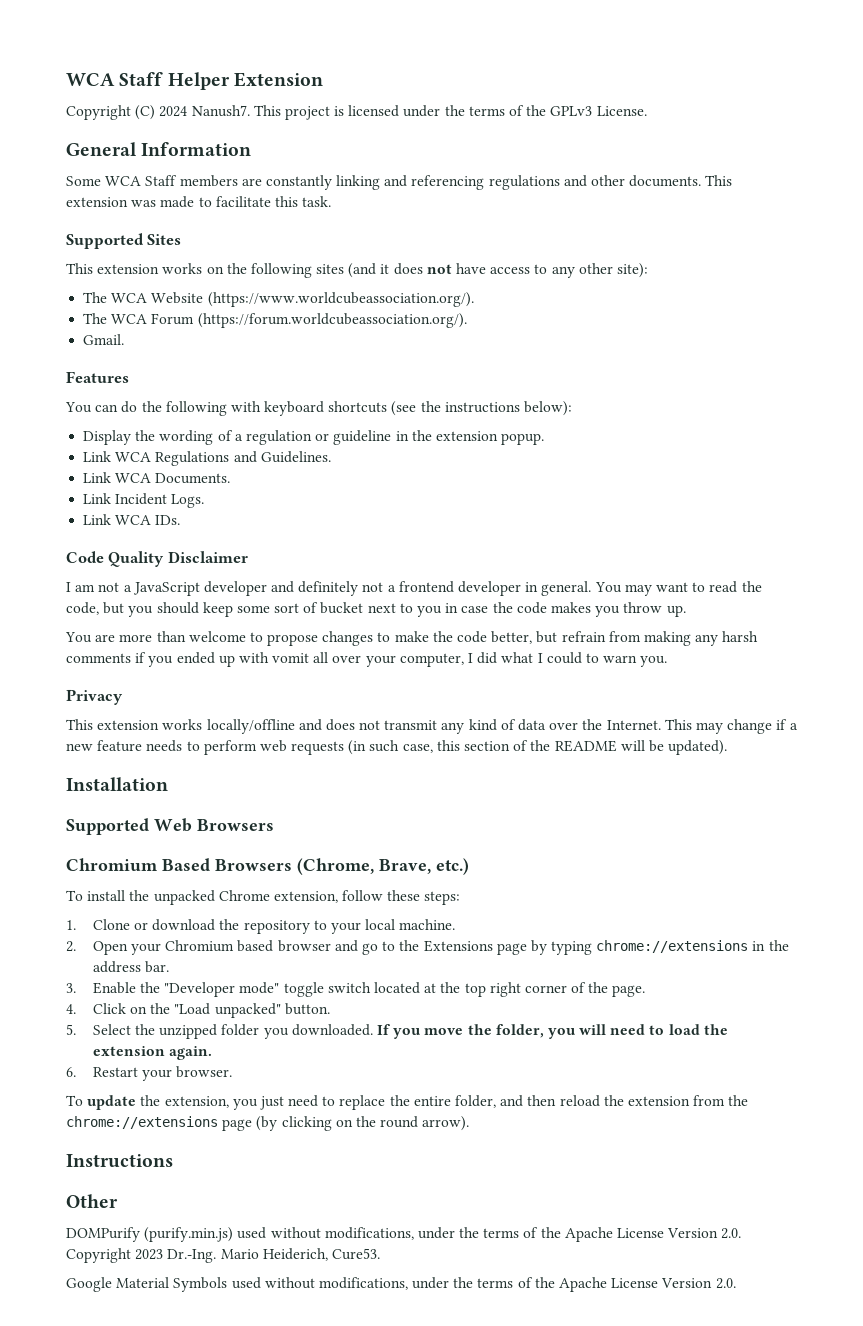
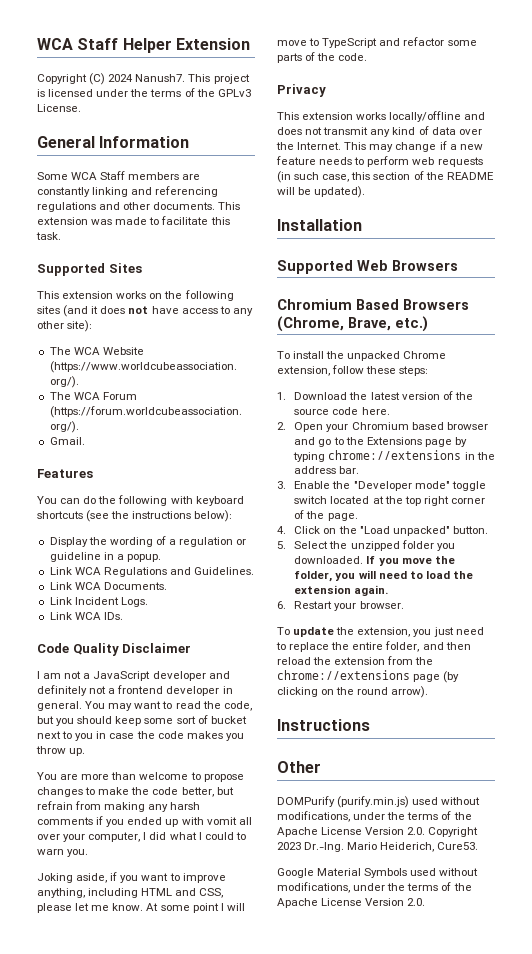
- Display the wording of a regulation or guideline in the extension popup.
+ Display the wording of a regulation or guideline in a popup.
+ Joking aside, if you want to improve anything, including HTML and CSS, please let me know. At some point I will move to TypeScript and refactor some parts of the code.
- 1. Clone or download the repository to your local machine.
+ 1. Download the latest version of the source code here.

